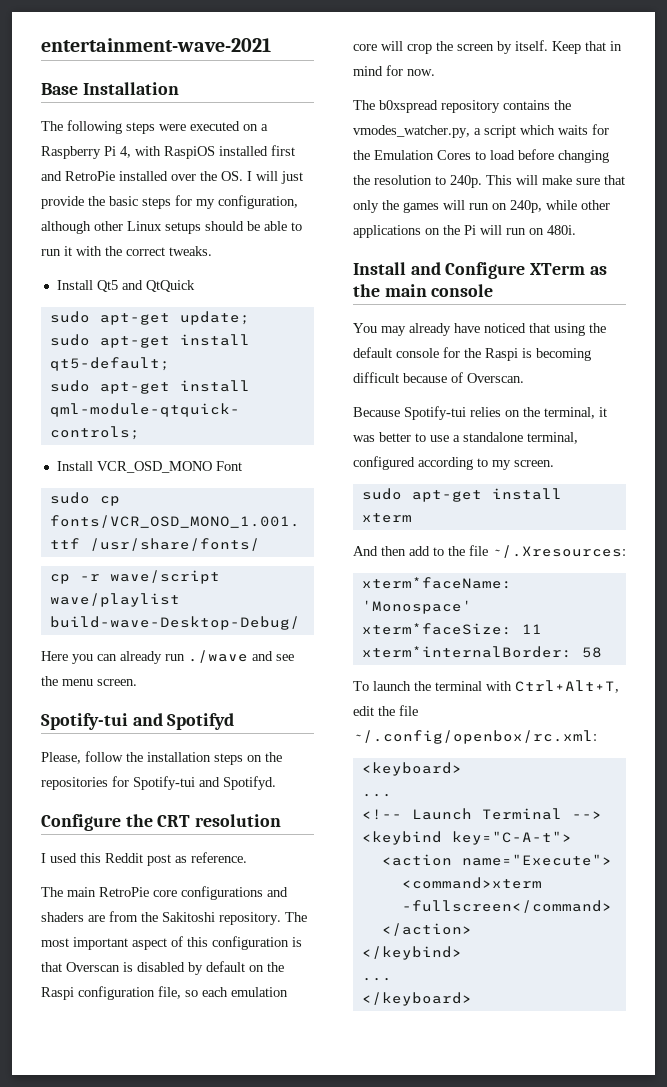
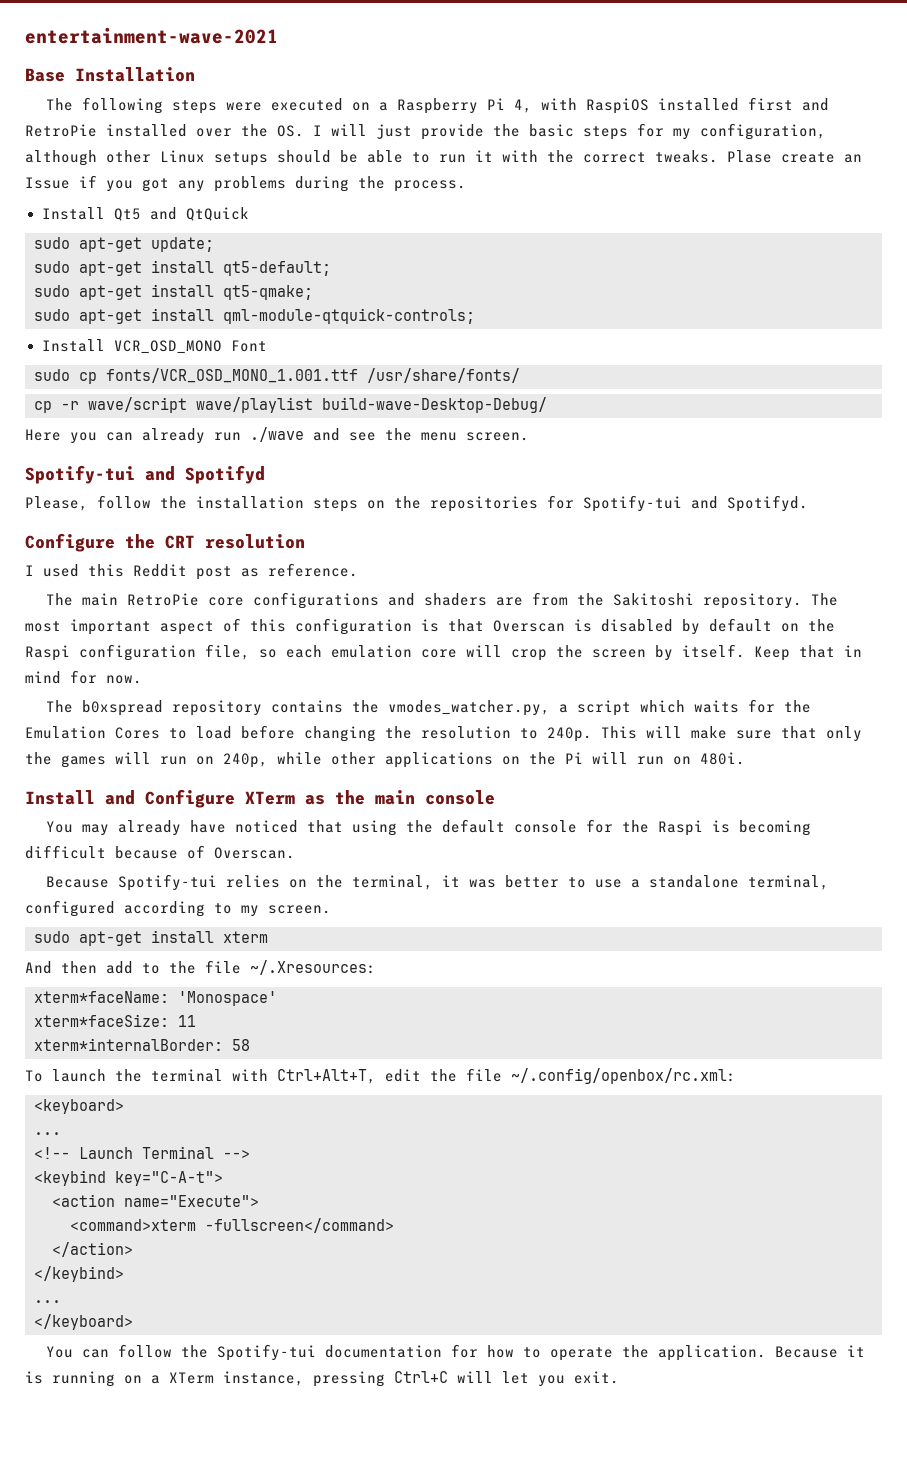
+ Plase create an Issue if you got any problems during the process.
+ sudo apt-get install qt5-qmake;
+ You can follow the Spotify-tui documentation for how to operate the application. Because it is running on a XTerm instance, pressing Ctrl+C will let you exit.

